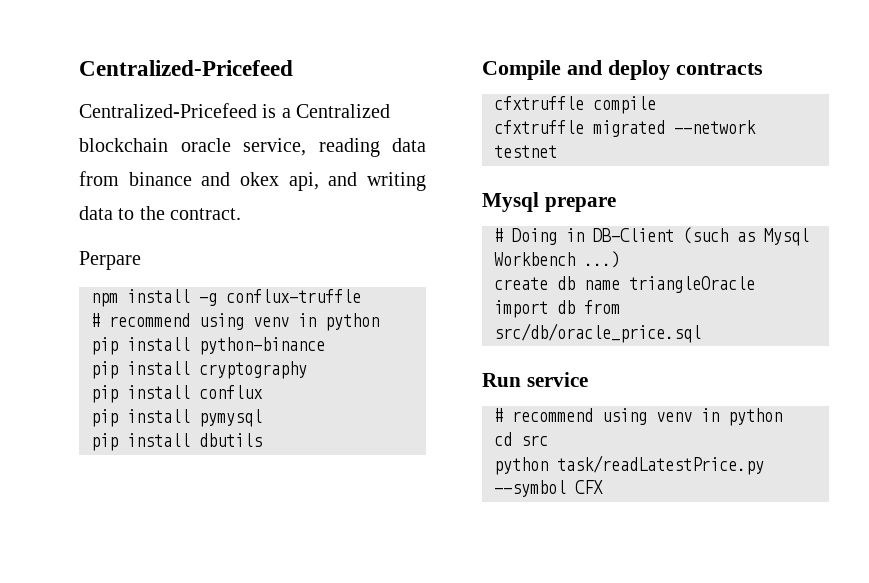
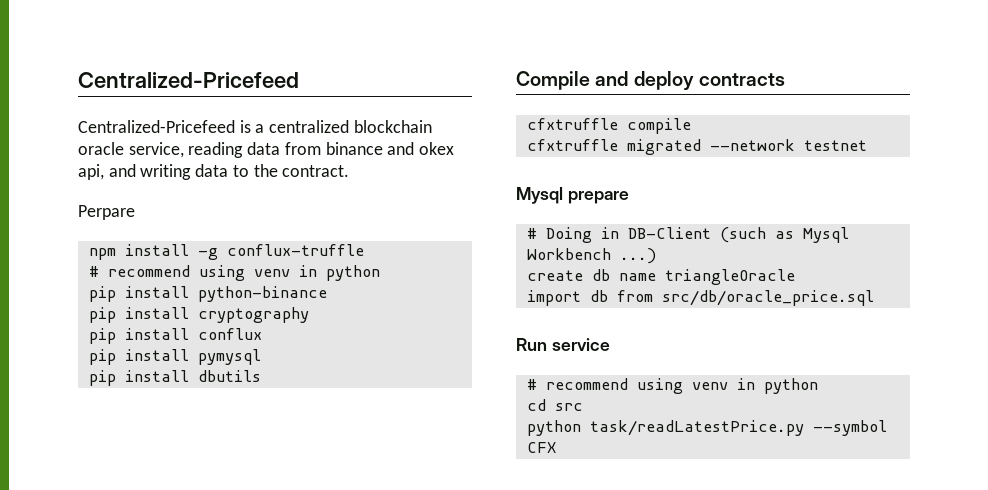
- Centralized-Pricefeed is a Centralized blockchain oracle service, reading data from binance and okex api, and writing data to the contract.
+ Centralized-Pricefeed is a centralized blockchain oracle service, reading data from binance and okex api, and writing data to the contract.

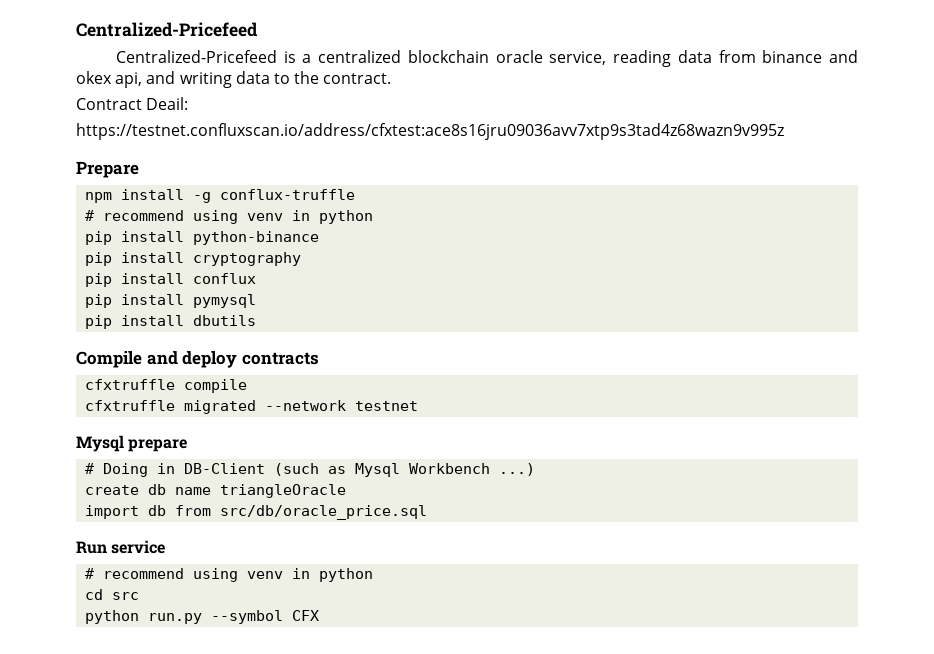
- Perpare
+ Contract Deail:
+ https://testnet.confluxscan.io/address/cfxtest:ace8s16jru09036avv7xtp9s3tad4z68wazn9v995z
+ Prepare
- python task/readLatestPrice.py --symbol CFX
+ python run.py --symbol CFX

